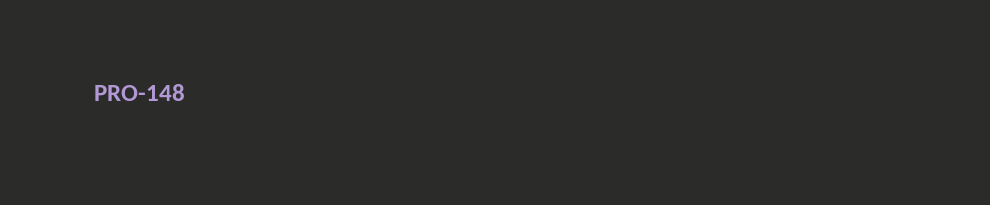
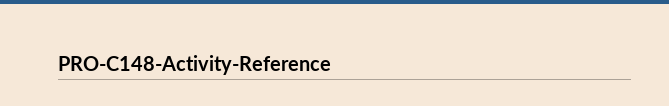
- PRO-148
+ PRO-C148-Activity-Reference

